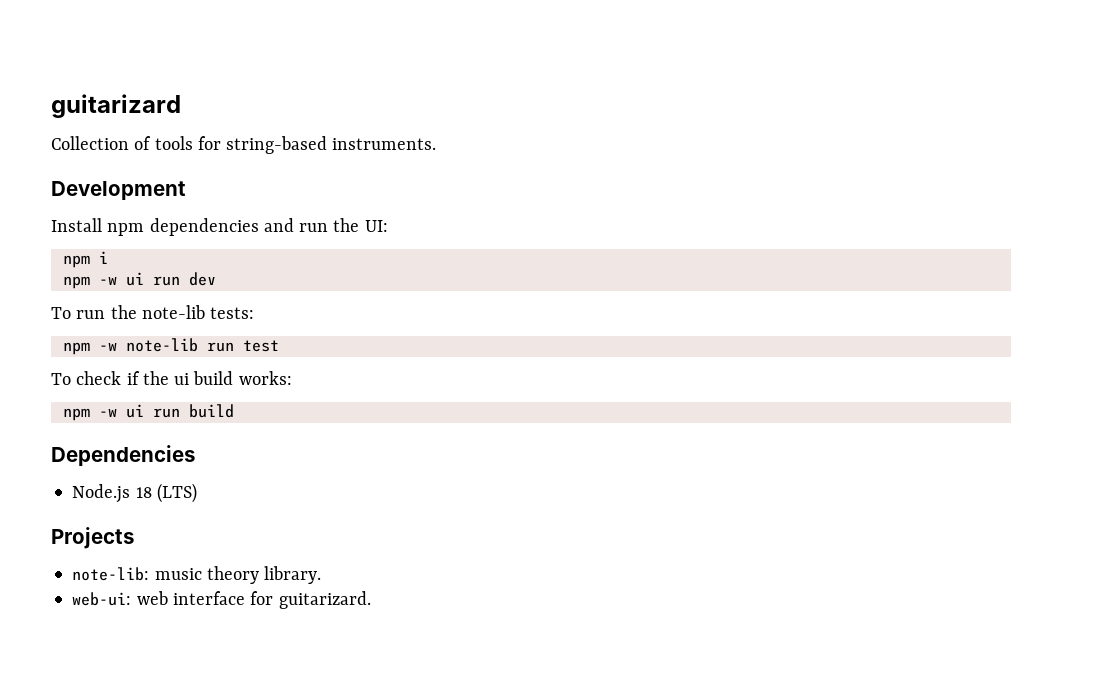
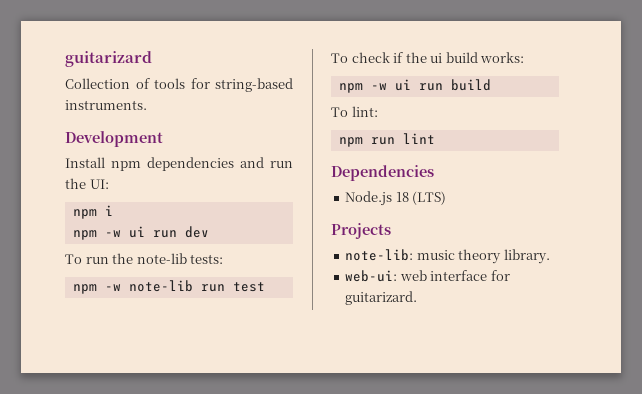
+ To lint:
+ npm run lint

